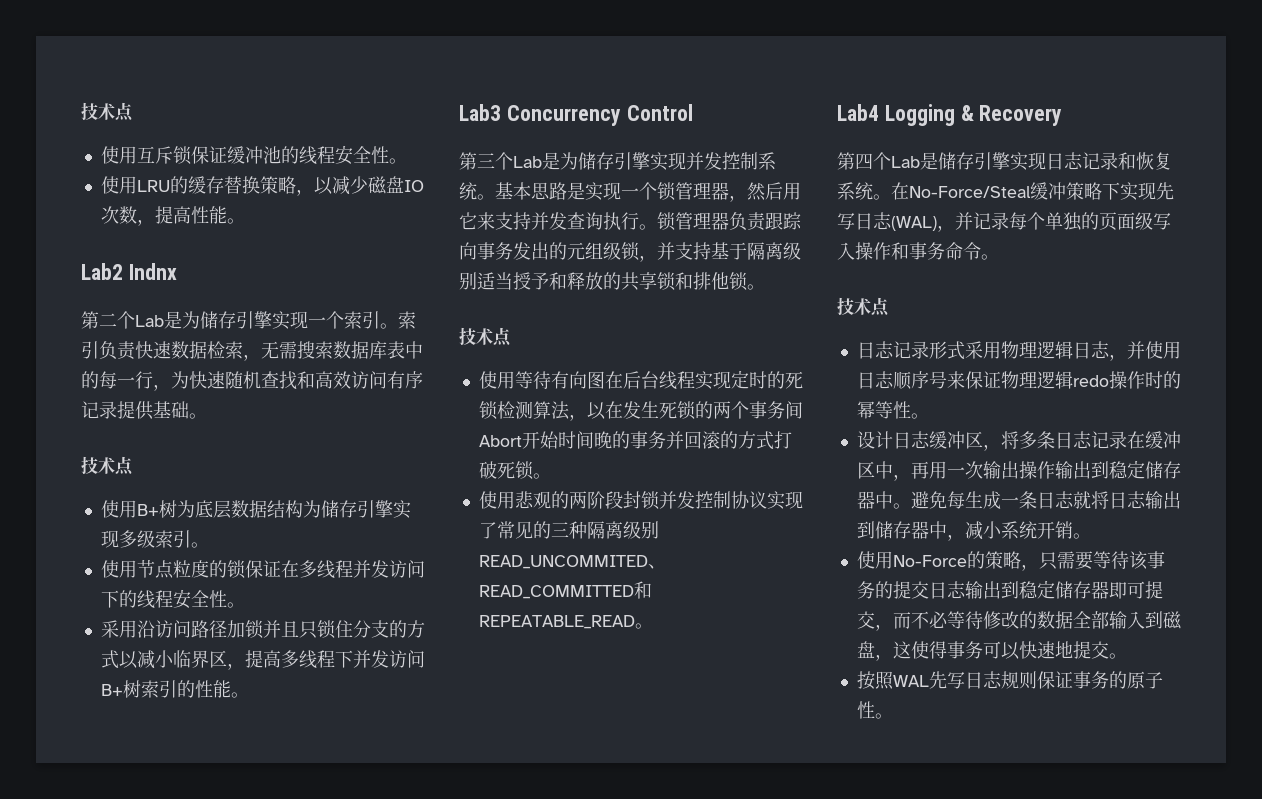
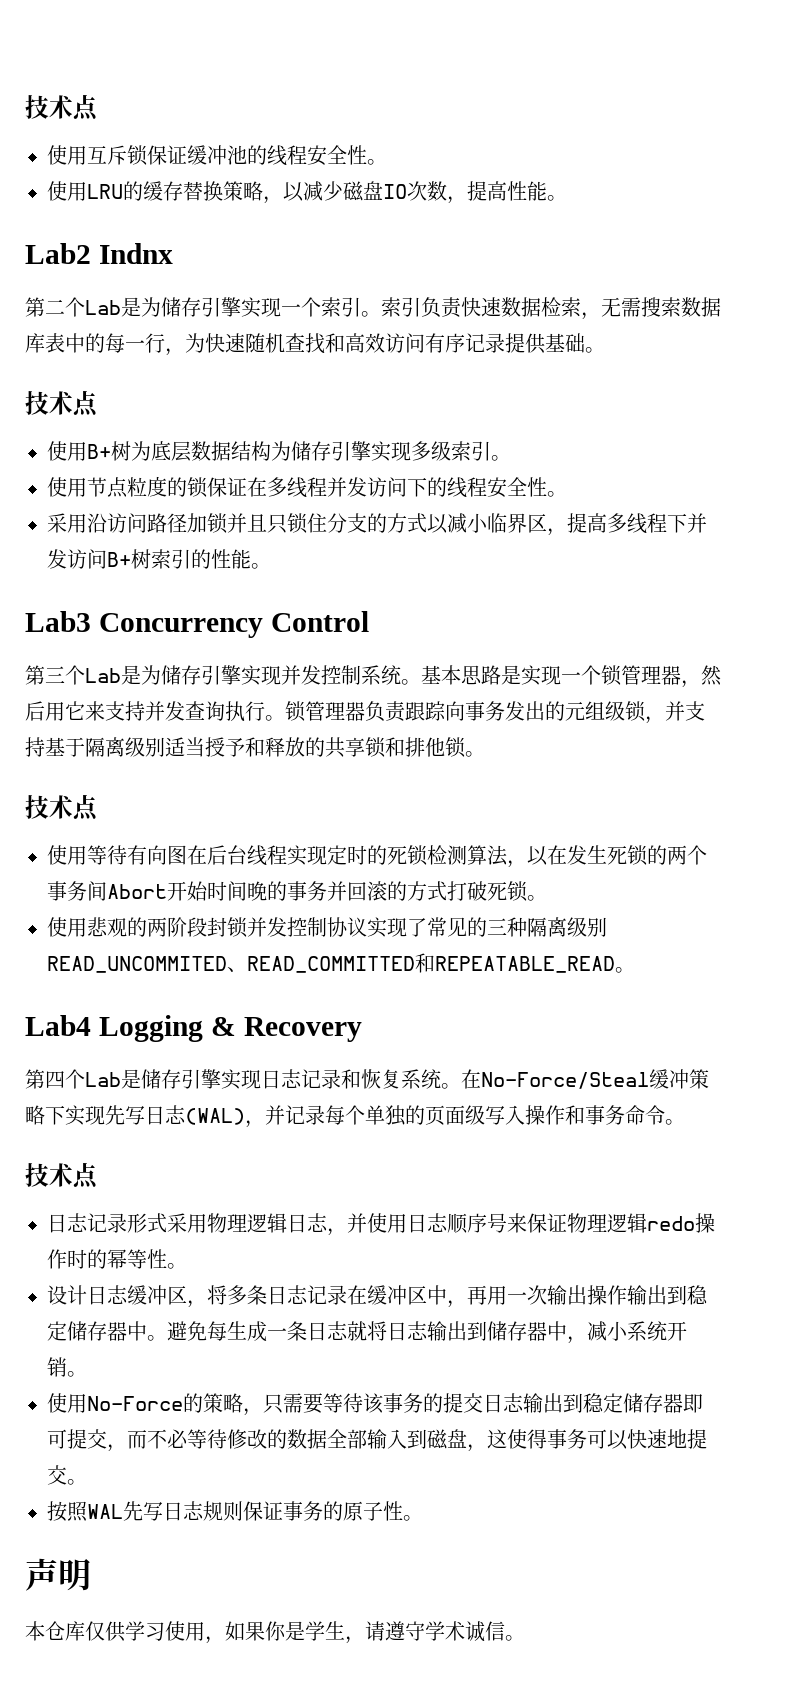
+ 声明
+ 本仓库仅供学习使用，如果你是学生，请遵守学术诚信。

